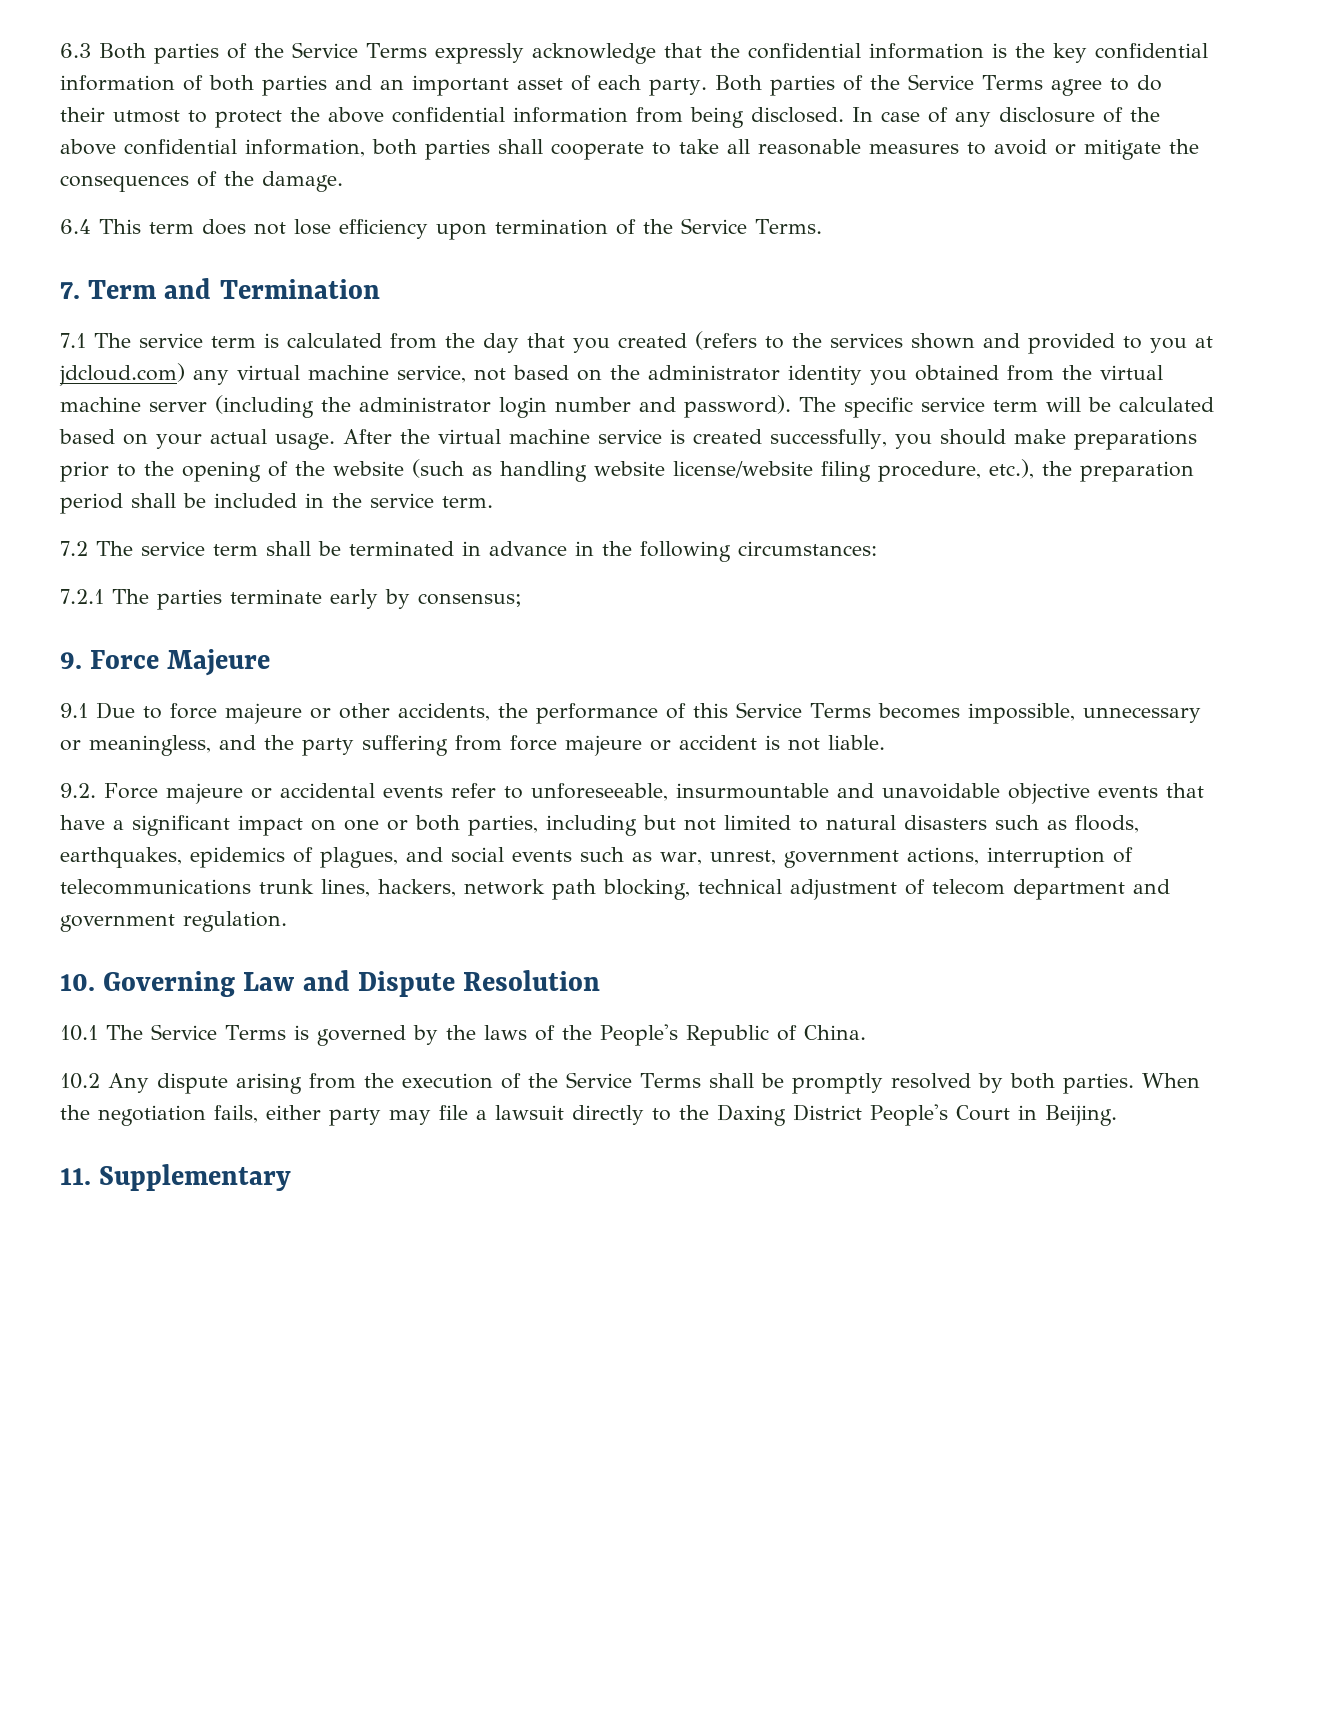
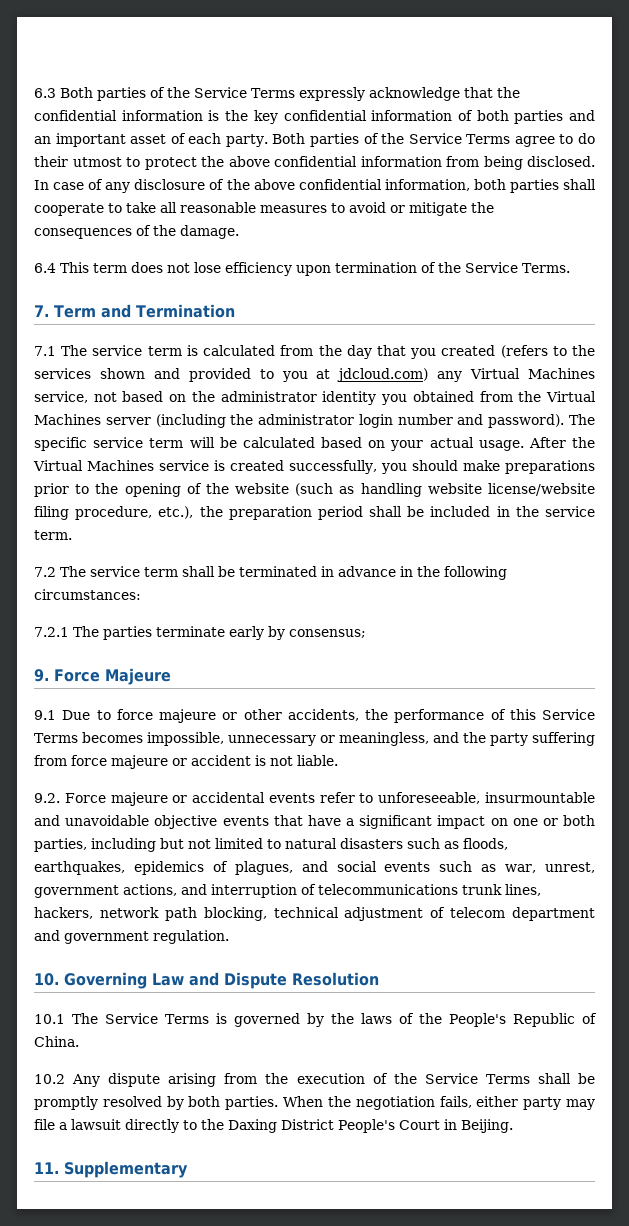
- 7.1 The service term is calculated from the day that you created (refers to the services shown and provided to you at jdcloud.com) any virtual machine service, not based on the administrator identity you obtained from the virtual machine server (including the administrator login number and password).
+ 7.1 The service term is calculated from the day that you created (refers to the services shown and provided to you at jdcloud.com) any Virtual Machines service, not based on the administrator identity you obtained from the Virtual Machines server (including the administrator login number and password).
- After the virtual machine service is created successfully, you should make preparations prior to the opening of the website (such as handling website license/website filing procedure, etc.), the preparation period shall be included in the service term.
+ After the Virtual Machines service is created successfully, you should make preparations prior to the opening of the website (such as handling website license/website filing procedure, etc.), the preparation period shall be included in the service term.
- 9.2. Force majeure or accidental events refer to unforeseeable, insurmountable and unavoidable objective events that have a significant impact on one or both parties, including but not limited to natural disasters such as floods, earthquakes, epidemics of plagues, and social events such as war, unrest, government actions, interruption of telecommunications trunk lines, hackers, network path blocking, technical adjustment of telecom department and government regulation.
+ 9.2. Force majeure or accidental events refer to unforeseeable, insurmountable and unavoidable objective events that have a significant impact on one or both parties, including but not limited to natural disasters such as floods, earthquakes, epidemics of plagues, and social events such as war, unrest, government actions, and interruption of telecommunications trunk lines, hackers, network path blocking, technical adjustment of telecom department and government regulation.

